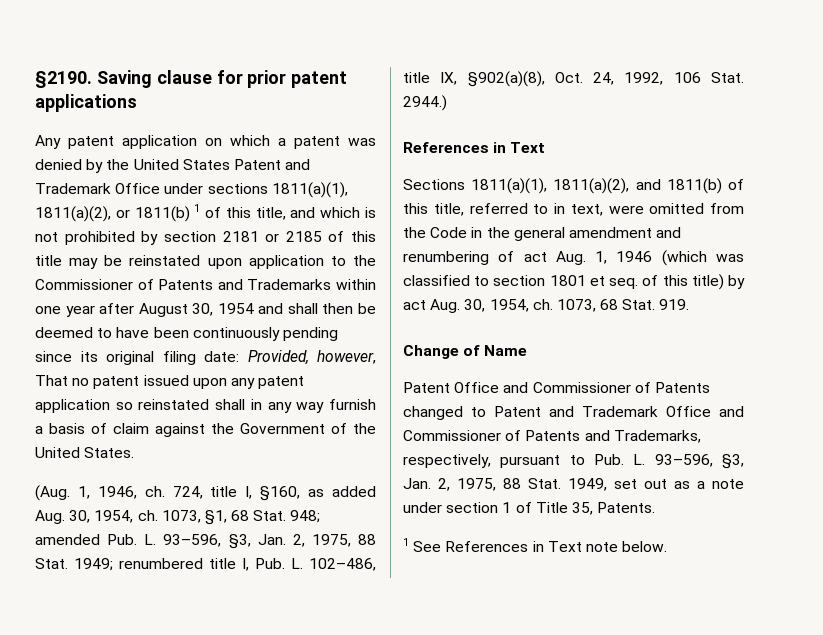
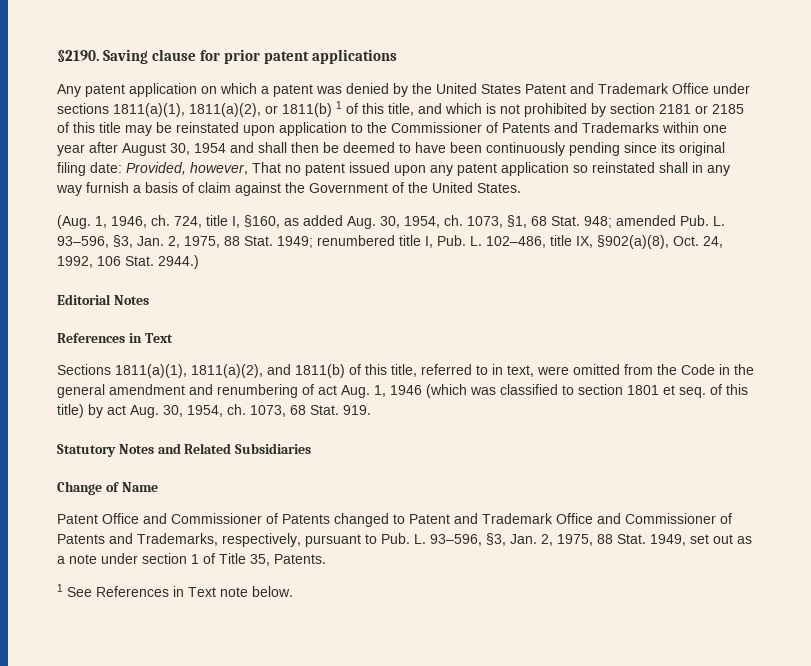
+ Editorial Notes
+ Statutory Notes and Related Subsidiaries

